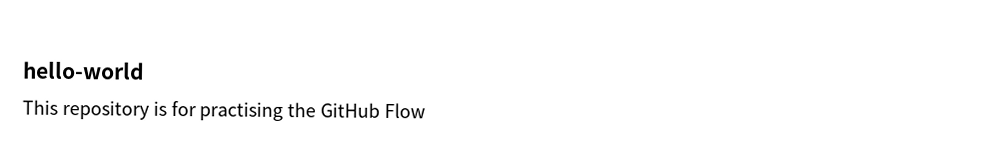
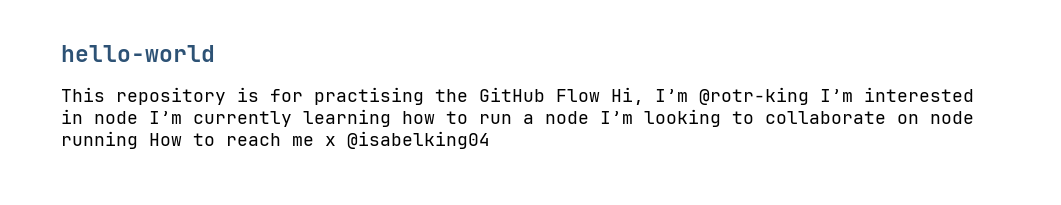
- This repository is for practising the GitHub Flow
+ This repository is for practising the GitHub Flow Hi, I’m @rotr-king I’m interested in node I’m currently learning how to run a node I’m looking to collaborate on node running How to reach me x @isabelking04

